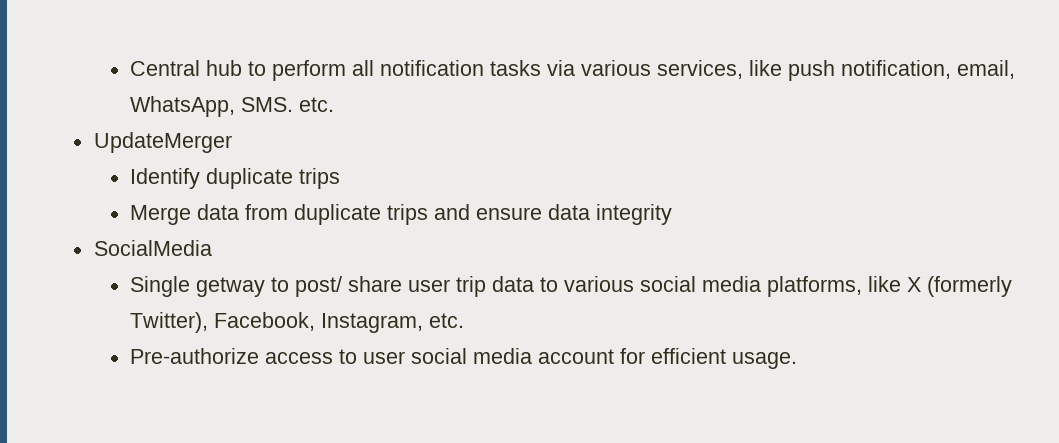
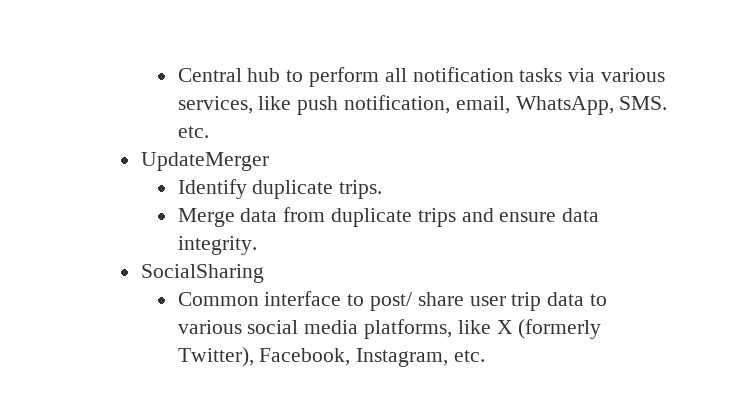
- Identify duplicate trips
+ Identify duplicate trips.
- Merge data from duplicate trips and ensure data integrity
- SocialMedia
- Single getway to post/ share user trip data to various social media platforms, like X (formerly Twitter), Facebook, Instagram, etc.
+ Merge data from duplicate trips and ensure data integrity.
+ SocialSharing
+ Common interface to post/ share user trip data to various social media platforms, like X (formerly Twitter), Facebook, Instagram, etc.
- Pre-authorize access to user social media account for efficient usage.

